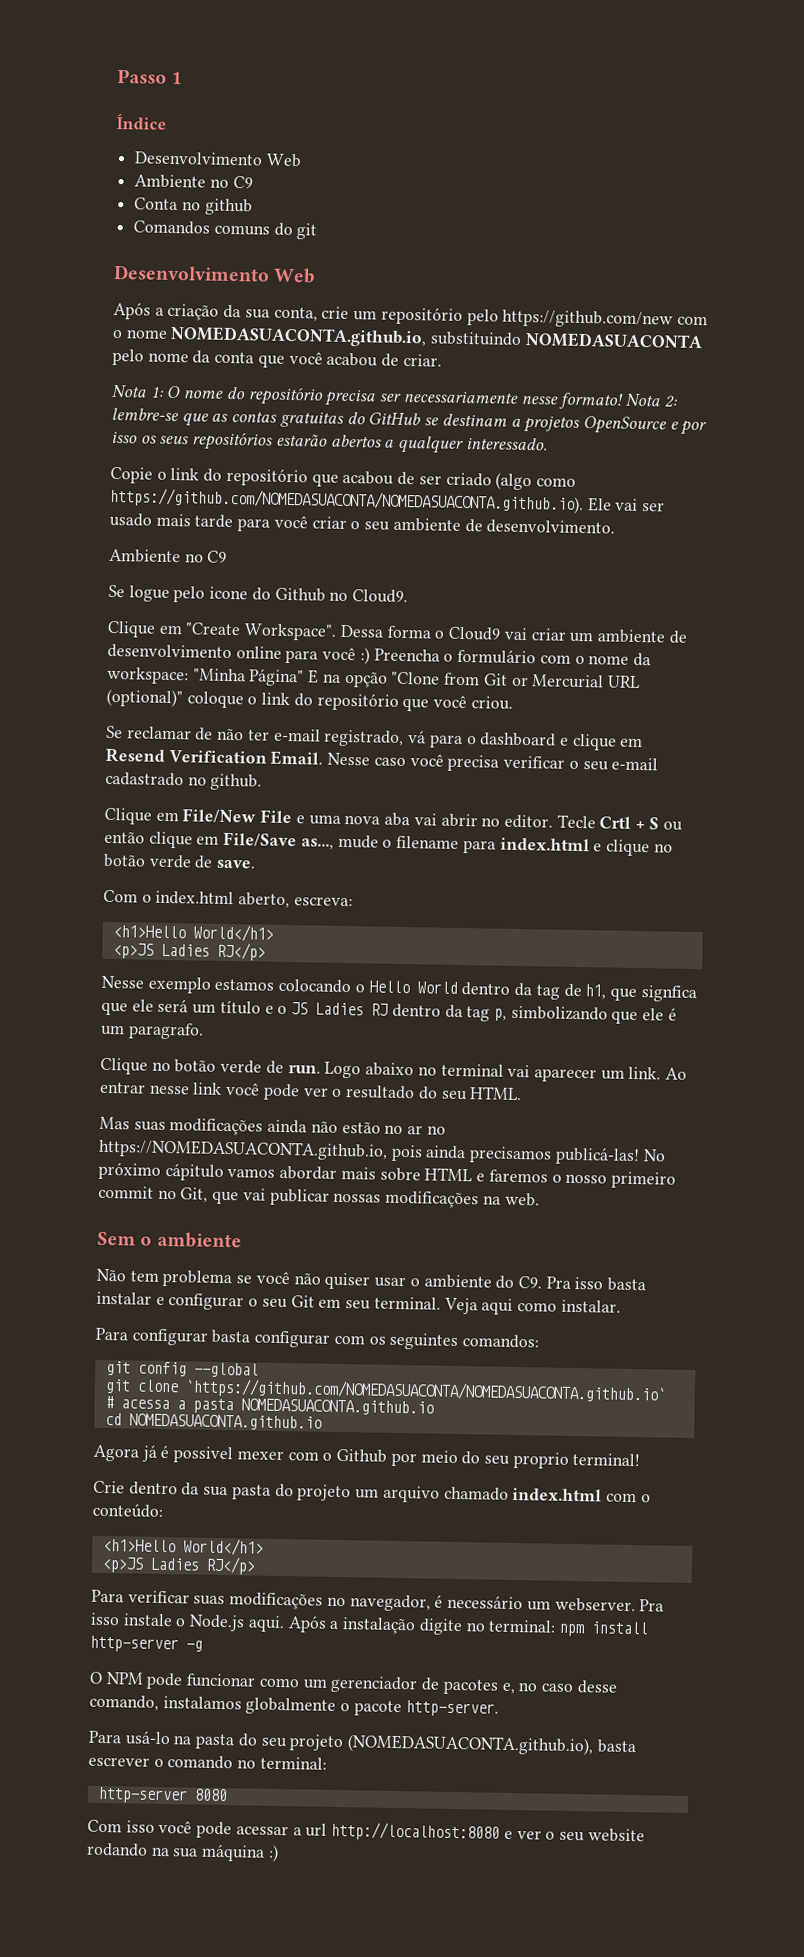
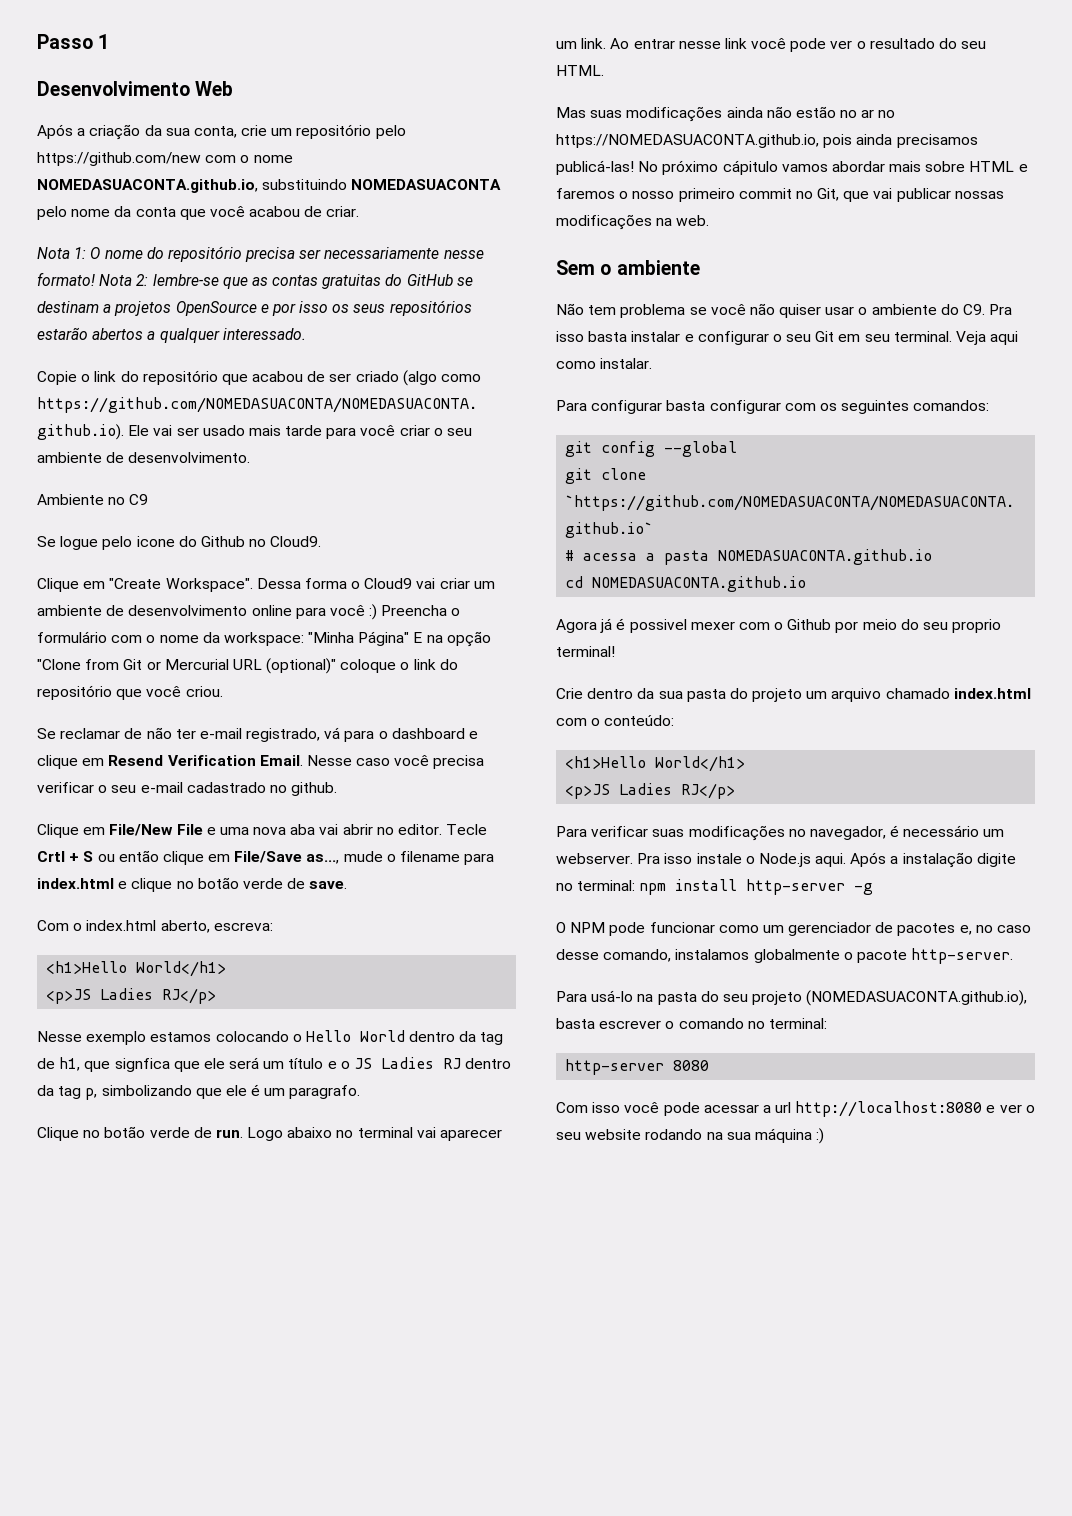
- Índice
- Desenvolvimento Web
- Ambiente no C9
- Conta no github
- Comandos comuns do git

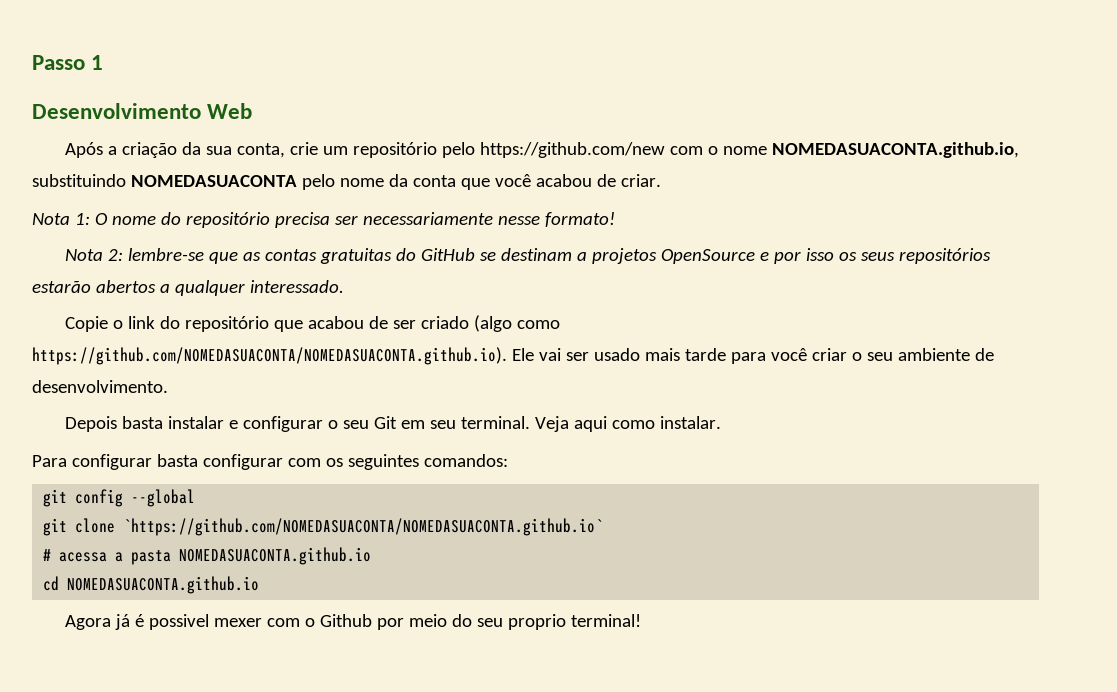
- Nota 1: O nome do repositório precisa ser necessariamente nesse formato! Nota 2: lembre-se que as contas gratuitas do GitHub se destinam a projetos OpenSource e por isso os seus repositórios estarão abertos a qualquer interessado.
+ Nota 1: O nome do repositório precisa ser necessariamente nesse formato!
+ Nota 2: lembre-se que as contas gratuitas do GitHub se destinam a projetos OpenSource e por isso os seus repositórios estarão abertos a qualquer interessado.
- Ambiente no C9
- Se logue pelo icone do Github no Cloud9.
- Clique em "Create Workspace". Dessa forma o Cloud9 vai criar um ambiente de desenvolvimento online para você :) Preencha o formulário com o nome da workspace: "Minha Página" E na opção "Clone from Git or Mercurial URL (optional)" coloque o link do repositório que você criou.
- Se reclamar de não ter e-mail registrado, vá para o dashboard e clique em Resend Verification Email. Nesse caso você precisa verificar o seu e-mail cadastrado no github.
- Clique em File/New File e uma nova aba vai abrir no editor. Tecle Crtl + S ou então clique em File/Save as..., mude o filename para index.html e clique no botão verde de save.
- Com o index.html aberto, escreva:
- <h1>Hello World</h1>
- <p>JS Ladies RJ</p>
- Nesse exemplo estamos colocando o Hello World dentro da tag de h1, que signfica que ele será um título e o JS Ladies RJ dentro da tag p, simbolizando que ele é um paragrafo.
- Clique no botão verde de run. Logo abaixo no terminal vai aparecer um link. Ao entrar nesse link você pode ver o resultado do seu HTML.
- Mas suas modificações ainda não estão no ar no https://NOMEDASUACONTA.github.io, pois ainda precisamos publicá-las! No próximo cápitulo vamos abordar mais sobre HTML e faremos o nosso primeiro commit no Git, que vai publicar nossas modificações na web.
- Sem o ambiente
- Não tem problema se você não quiser usar o ambiente do C9. Pra isso basta instalar e configurar o seu Git em seu terminal.
+ Depois basta instalar e configurar o seu Git em seu terminal.
- Crie dentro da sua pasta do projeto um arquivo chamado index.html com o conteúdo:
- <h1>Hello World</h1>
- <p>JS Ladies RJ</p>
- Para verificar suas modificações no navegador, é necessário um webserver. Pra isso instale o Node.js aqui. Após a instalação digite no terminal: npm install http-server -g
- O NPM pode funcionar como um gerenciador de pacotes e, no caso desse comando, instalamos globalmente o pacote http-server.
- Para usá-lo na pasta do seu projeto (NOMEDASUACONTA.github.io), basta escrever o comando no terminal:
- http-server 8080
- Com isso você pode acessar a url http://localhost:8080 e ver o seu website rodando na sua máquina :)

